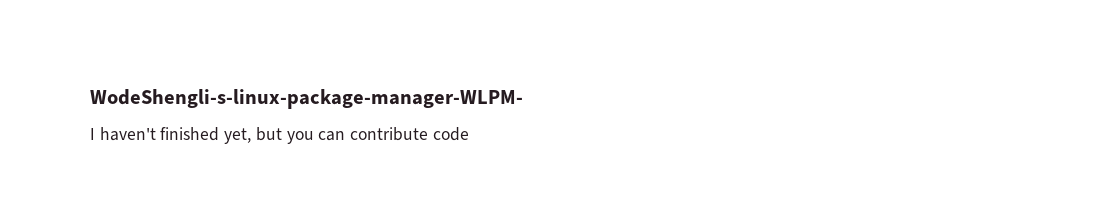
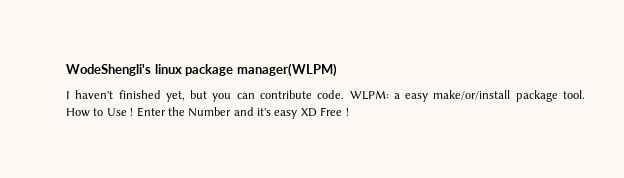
- WodeShengli-s-linux-package-manager-WLPM-
+ WodeShengli's linux package manager(WLPM)
- I haven't finished yet, but you can contribute code
+ I haven't finished yet, but you can contribute code. WLPM: a easy make/or/install package tool. How to Use ! Enter the Number and it's easy XD Free !

